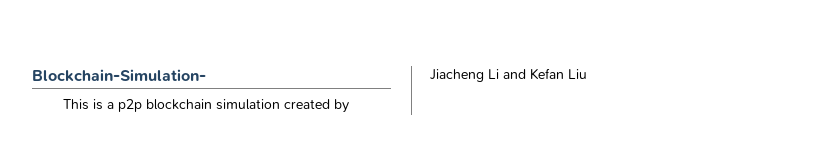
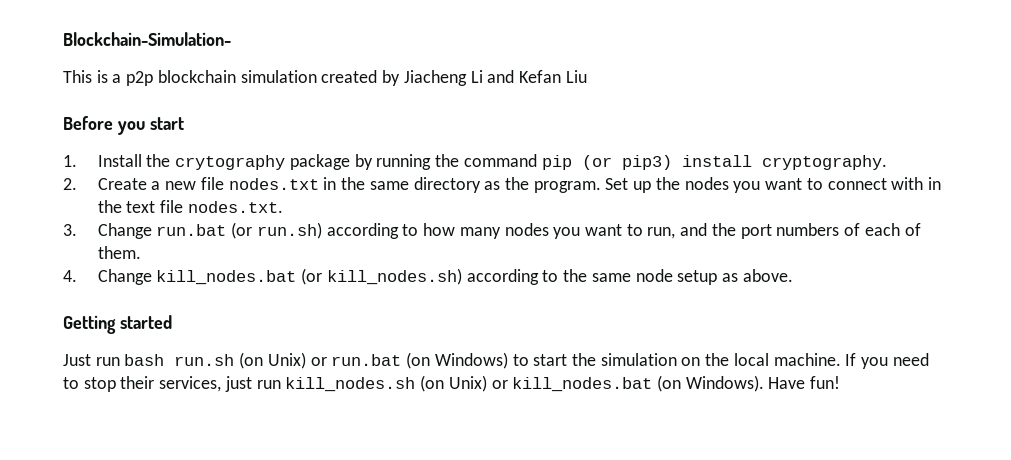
+ Before you start
+ 1. Install the crytography package by running the command pip (or pip3) install cryptography.
+ 2. Create a new file nodes.txt in the same directory as the program. Set up the nodes you want to connect with in the text file nodes.txt.
+ 3. Change run.bat (or run.sh) according to how many nodes you want to run, and the port numbers of each of them.
+ 4. Change kill_nodes.bat (or kill_nodes.sh) according to the same node setup as above.
+ Getting started
+ Just run bash run.sh (on Unix) or run.bat (on Windows) to start the simulation on the local machine. If you need to stop their services, just run kill_nodes.sh (on Unix) or kill_nodes.bat (on Windows). Have fun!

